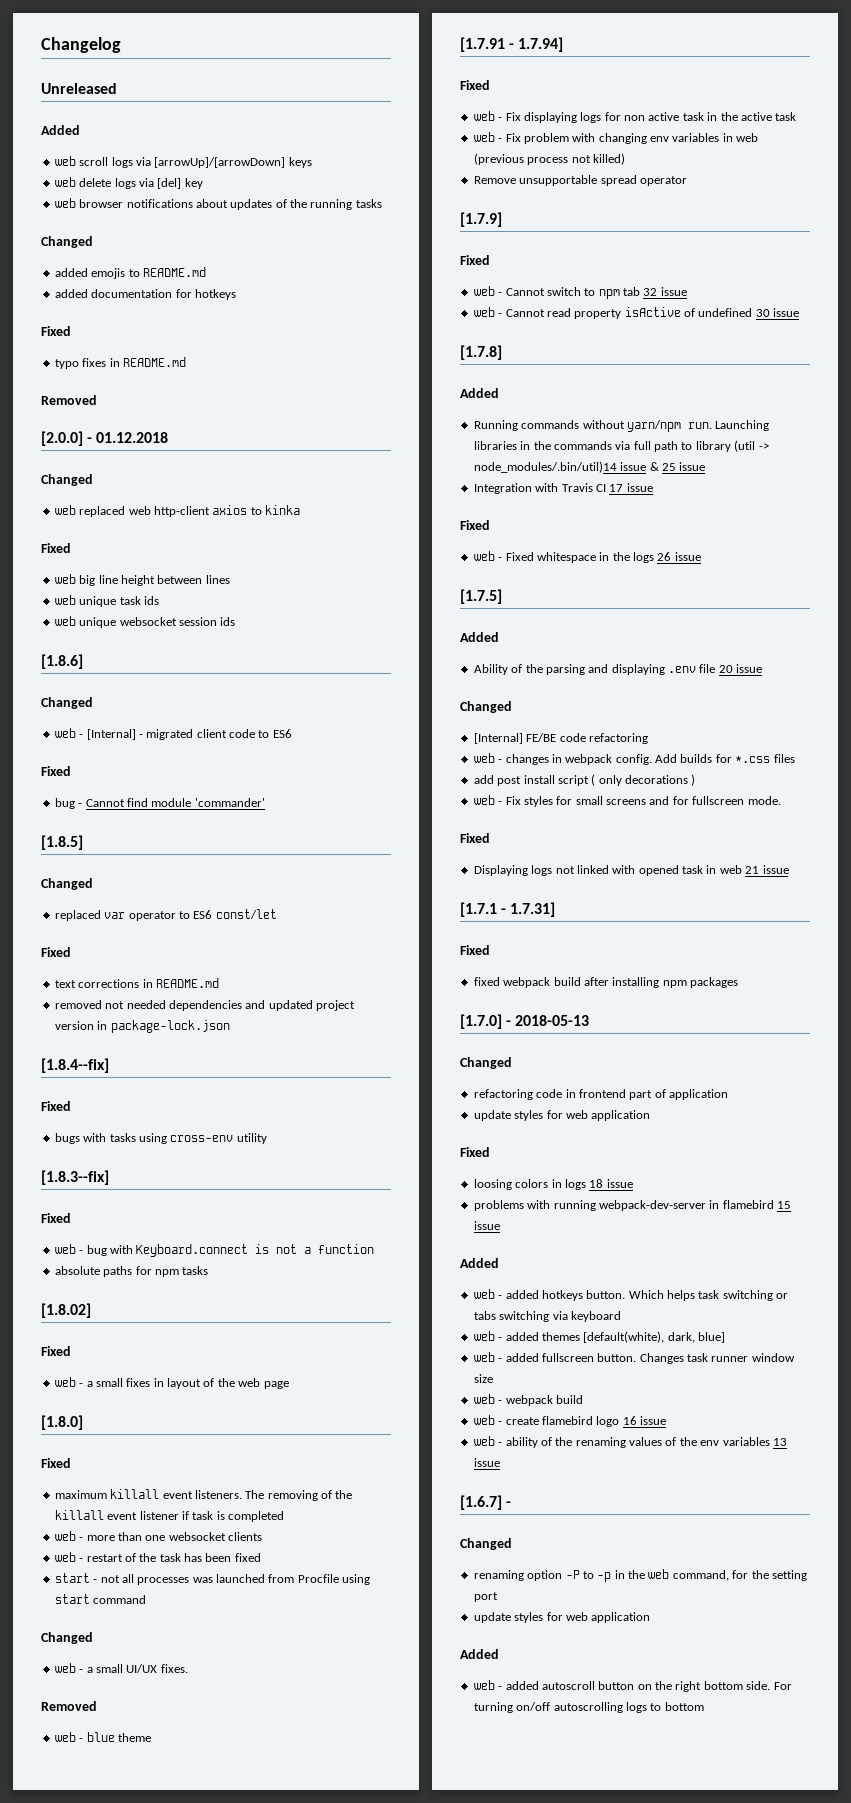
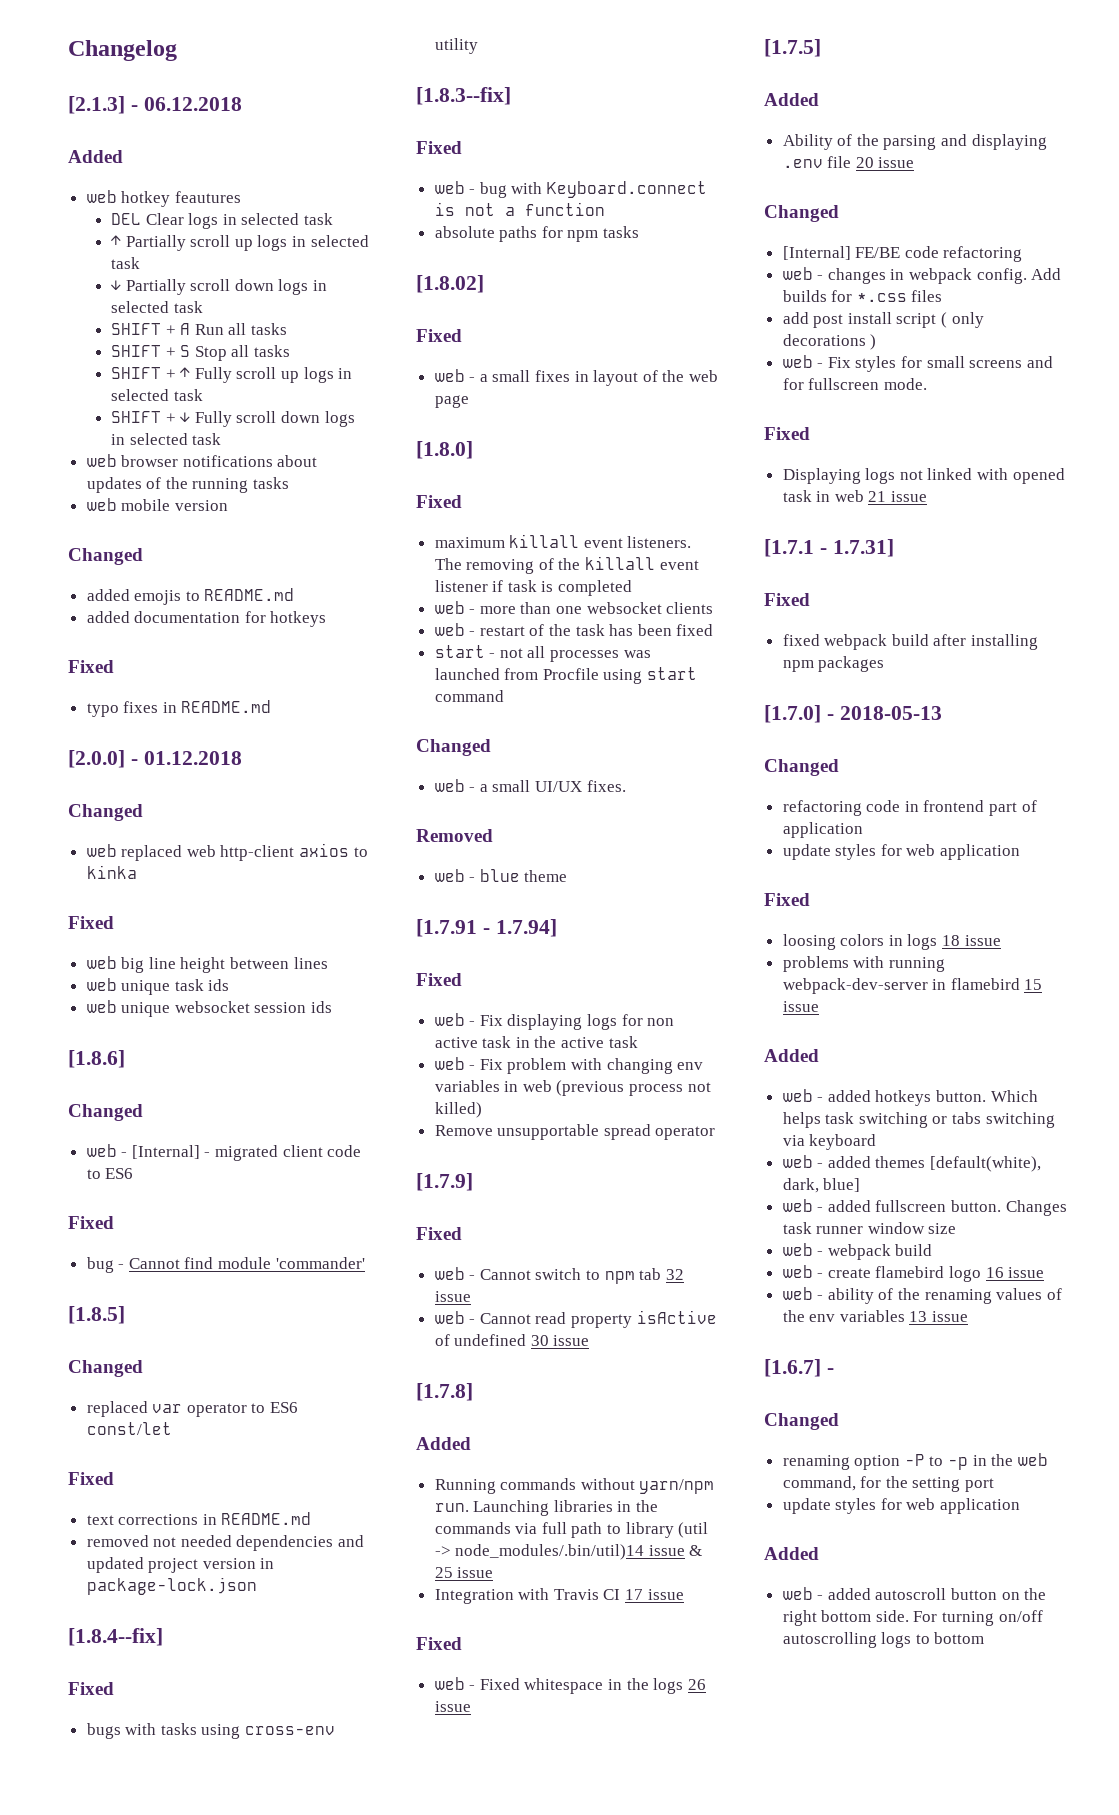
- Unreleased
+ [2.1.3] - 06.12.2018
  Added
- web scroll logs via [arrowUp]/[arrowDown] keys
- web delete logs via [del] key
+ web hotkey feautures
+ DEL Clear logs in selected task
+ ↑ Partially scroll up logs in selected task
+ ↓ Partially scroll down logs in selected task
+ SHIFT + A Run all tasks
+ SHIFT + S Stop all tasks
+ SHIFT + ↑ Fully scroll up logs in selected task
+ SHIFT + ↓ Fully scroll down logs in selected task
+ web mobile version
  typo fixes in README.md
- Removed

